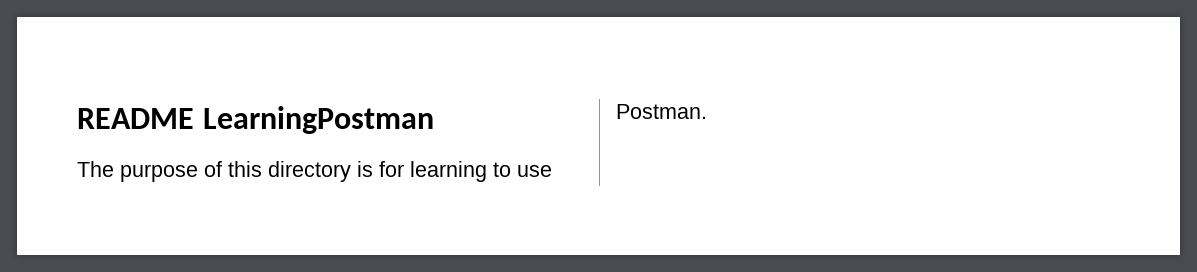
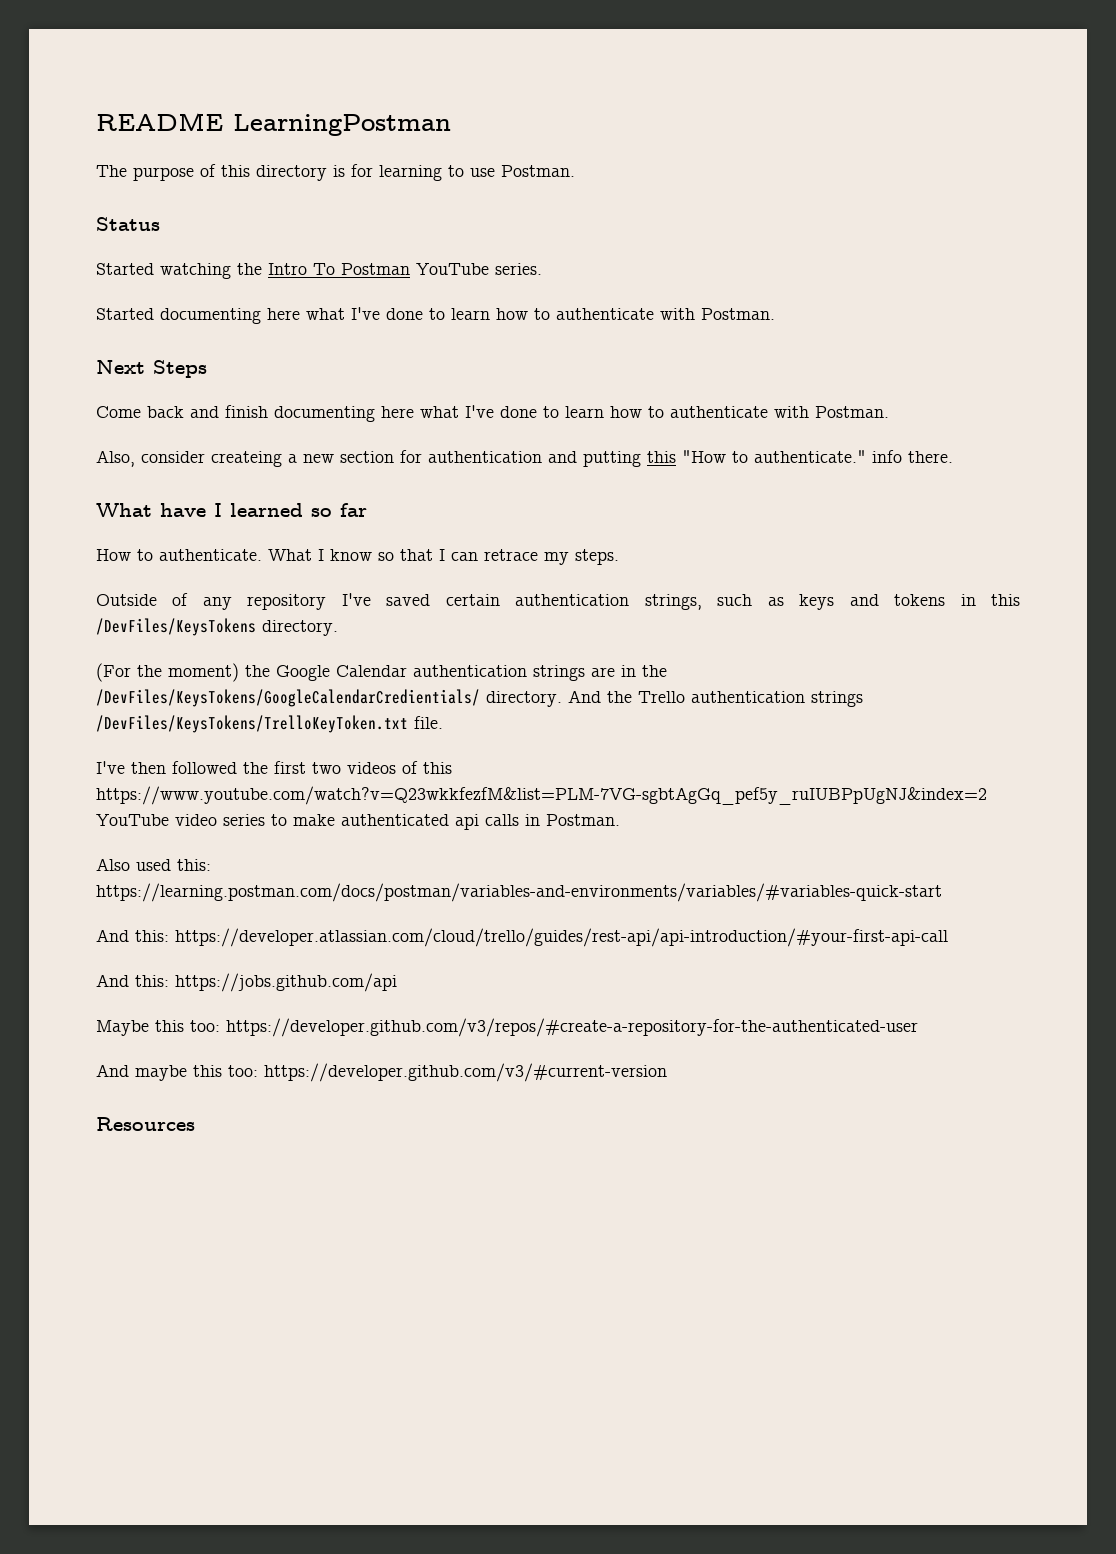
+ Status
+ Started watching the Intro To Postman YouTube series.
+ Started documenting here what I've done to learn how to authenticate with Postman.
+ Next Steps
+ Come back and finish documenting here what I've done to learn how to authenticate with Postman.
+ Also, consider createing a new section for authentication and putting this "How to authenticate." info there.
+ What have I learned so far
+ How to authenticate. What I know so that I can retrace my steps.
+ Outside of any repository I've saved certain authentication strings, such as keys and tokens in this /DevFiles/KeysTokens directory.
+ (For the moment) the Google Calendar authentication strings are in the /DevFiles/KeysTokens/GoogleCalendarCredientials/ directory. And the Trello authentication strings /DevFiles/KeysTokens/TrelloKeyToken.txt file.
+ I've then followed the first two videos of this https://www.youtube.com/watch?v=Q23wkkfezfM&list=PLM-7VG-sgbtAgGq_pef5y_ruIUBPpUgNJ&index=2 YouTube video series to make authenticated api calls in Postman.
+ Also used this: https://learning.postman.com/docs/postman/variables-and-environments/variables/#variables-quick-start
+ And this: https://developer.atlassian.com/cloud/trello/guides/rest-api/api-introduction/#your-first-api-call
+ And this: https://jobs.github.com/api
+ Maybe this too: https://developer.github.com/v3/repos/#create-a-repository-for-the-authenticated-user
+ And maybe this too: https://developer.github.com/v3/#current-version
+ Resources

